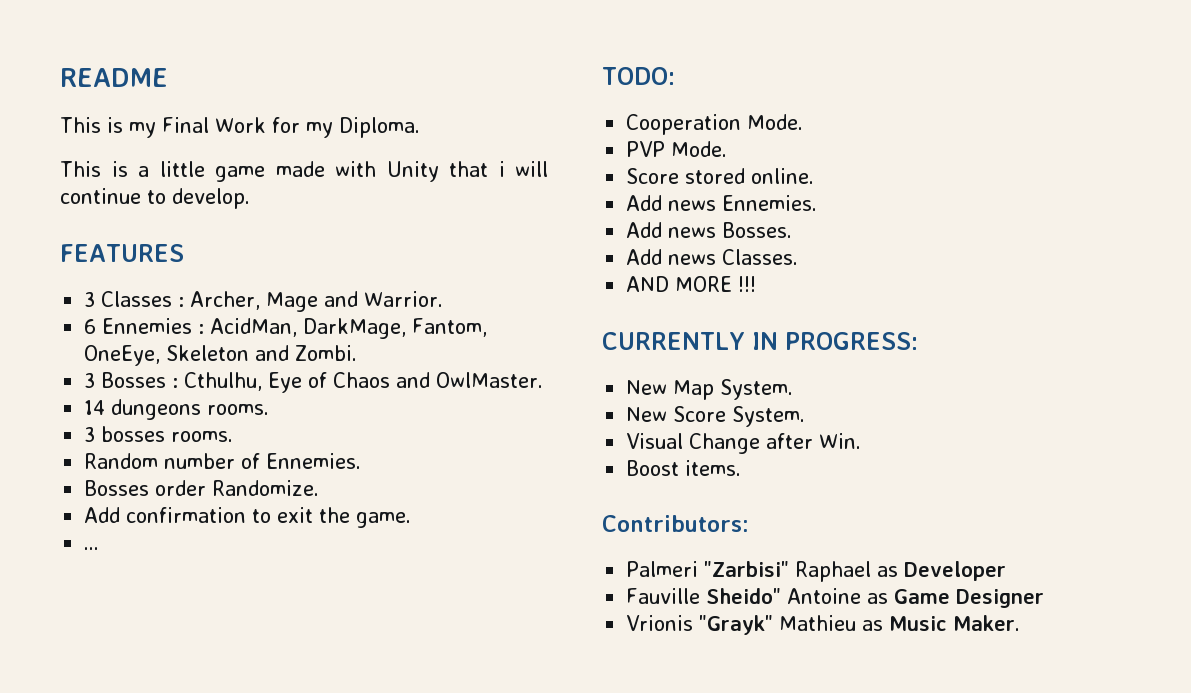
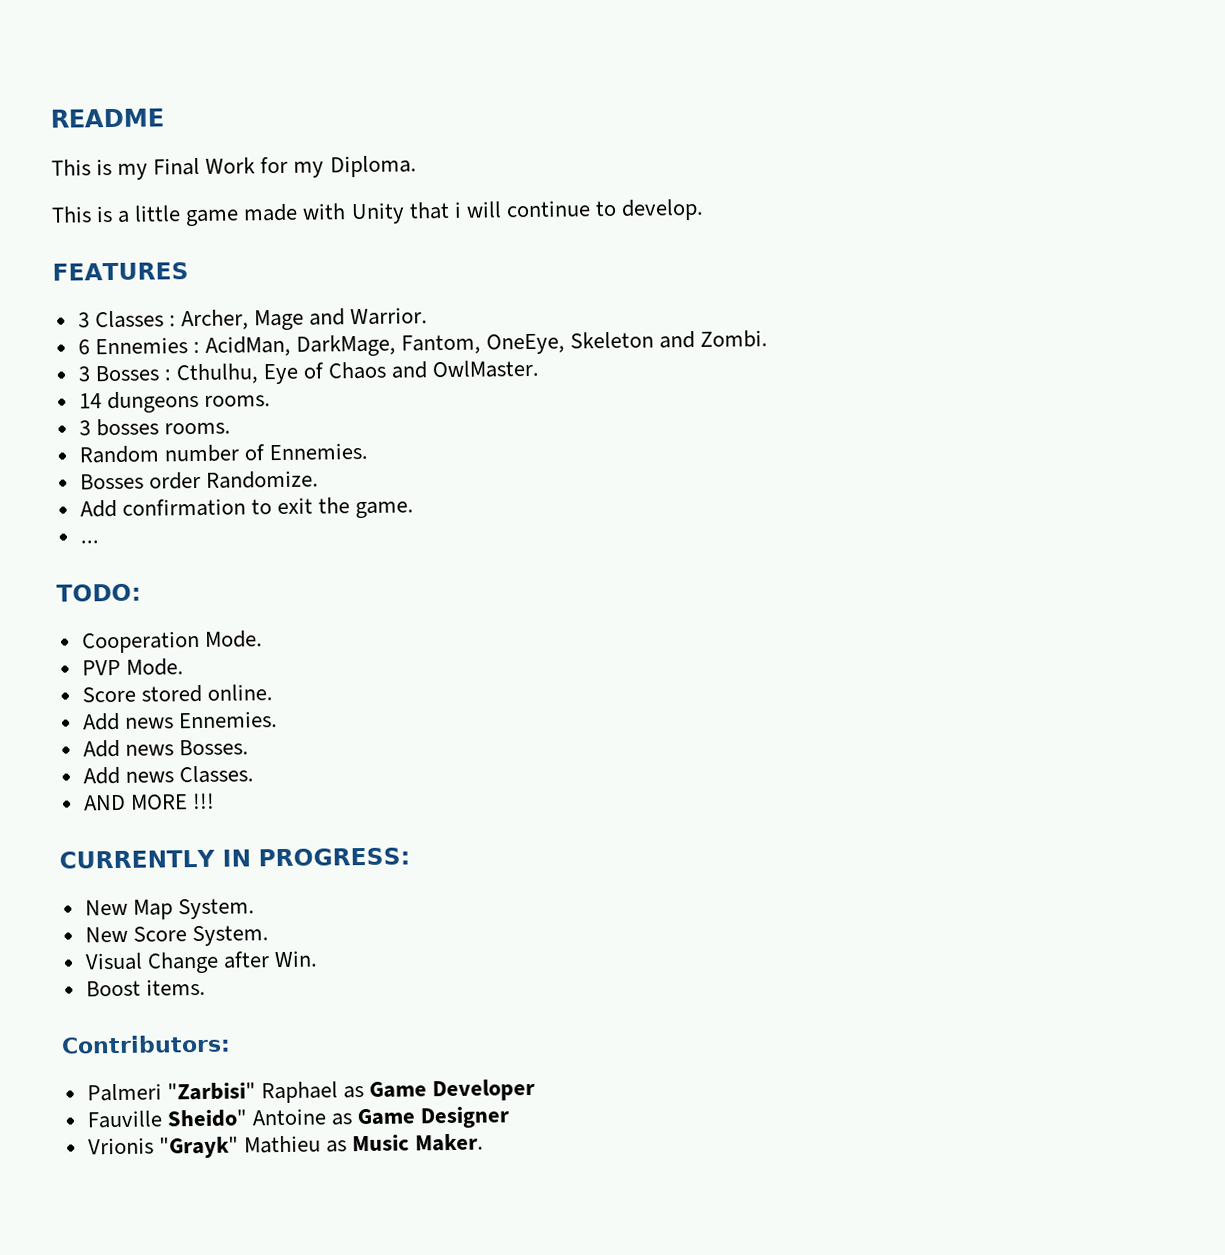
- Palmeri "Zarbisi" Raphael as Developer
+ Palmeri "Zarbisi" Raphael as Game Developer

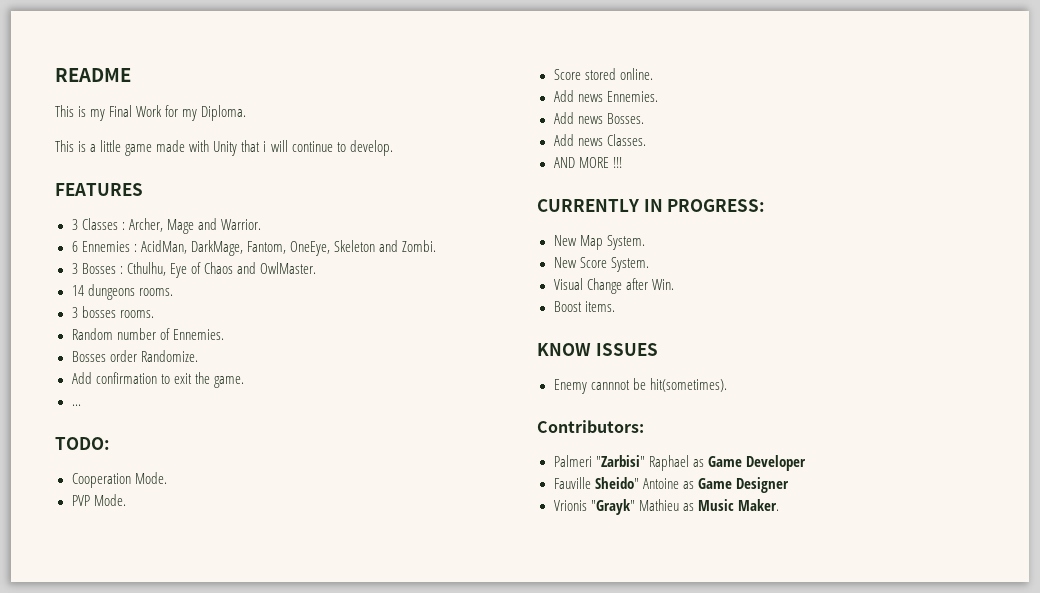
+ KNOW ISSUES
+ Enemy cannnot be hit(sometimes).

